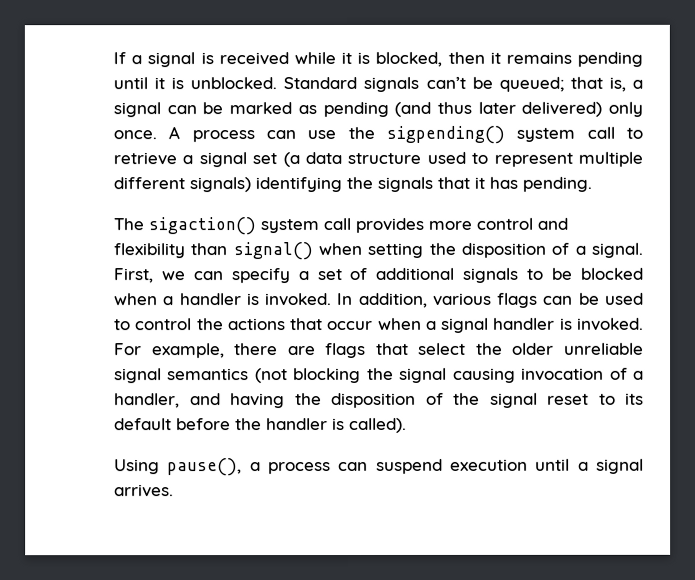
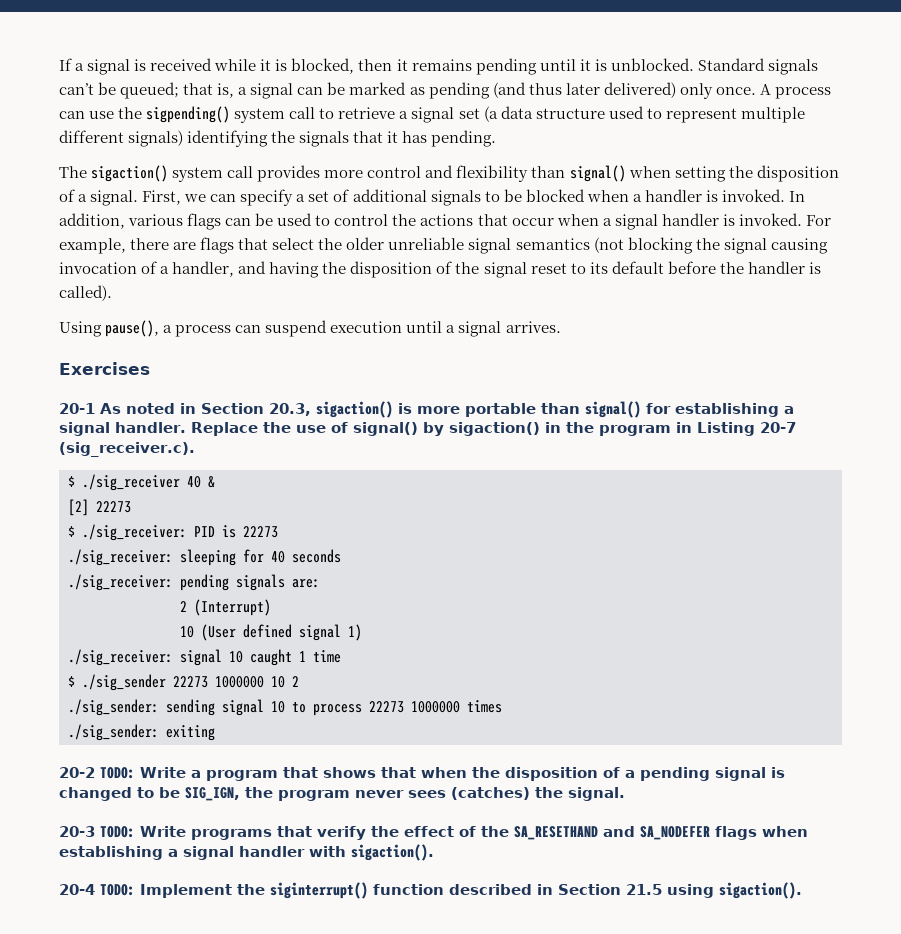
+ Exercises
+ 20-1 As noted in Section 20.3, sigaction() is more portable than signal() for establishing a signal handler. Replace the use of signal() by sigaction() in the program in Listing 20-7 (sig_receiver.c).
+ $ ./sig_receiver 40 &
+ [2] 22273
+ $ ./sig_receiver: PID is 22273
+ ./sig_receiver: sleeping for 40 seconds
+ ./sig_receiver: pending signals are:
+ 2 (Interrupt)
+ 10 (User defined signal 1)
+ ./sig_receiver: signal 10 caught 1 time
+ $ ./sig_sender 22273 1000000 10 2
+ ./sig_sender: sending signal 10 to process 22273 1000000 times
+ ./sig_sender: exiting
+ 20-2 TODO: Write a program that shows that when the disposition of a pending signal is changed to be SIG_IGN, the program never sees (catches) the signal.
+ 20-3 TODO: Write programs that verify the effect of the SA_RESETHAND and SA_NODEFER flags when establishing a signal handler with sigaction().
+ 20-4 TODO: Implement the siginterrupt() function described in Section 21.5 using sigaction().

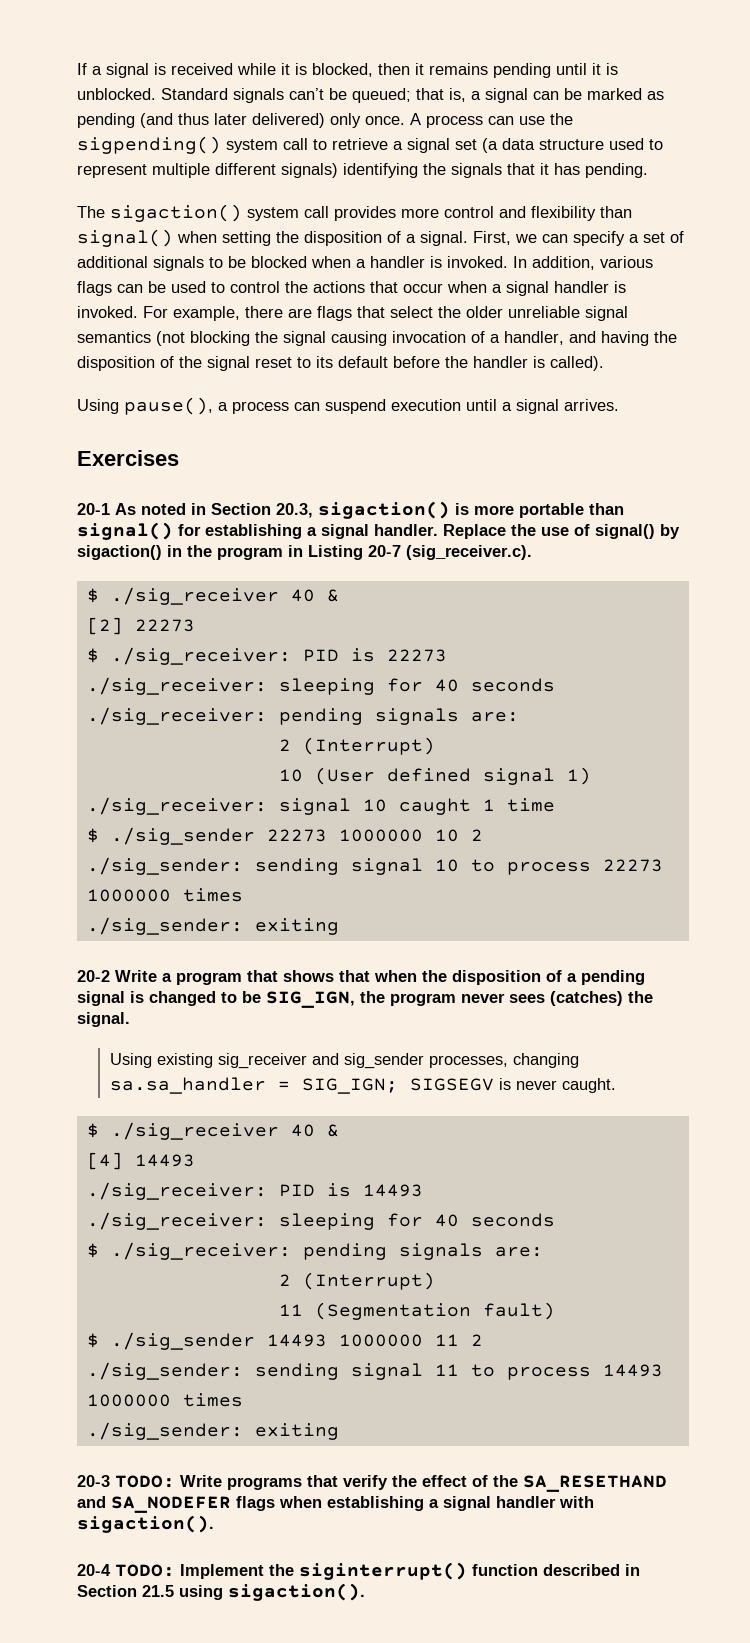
- 20-2 TODO: Write a program that shows that when the disposition of a pending signal is changed to be SIG_IGN, the program never sees (catches) the signal.
+ 20-2 Write a program that shows that when the disposition of a pending signal is changed to be SIG_IGN, the program never sees (catches) the signal.
+ Using existing sig_receiver and sig_sender processes, changing sa.sa_handler = SIG_IGN; SIGSEGV is never caught.
+ $ ./sig_receiver 40 &
+ [4] 14493
+ ./sig_receiver: PID is 14493
+ ./sig_receiver: sleeping for 40 seconds
+ $ ./sig_receiver: pending signals are:
+ 2 (Interrupt)
+ 11 (Segmentation fault)
+ $ ./sig_sender 14493 1000000 11 2
+ ./sig_sender: sending signal 11 to process 14493 1000000 times
+ ./sig_sender: exiting

